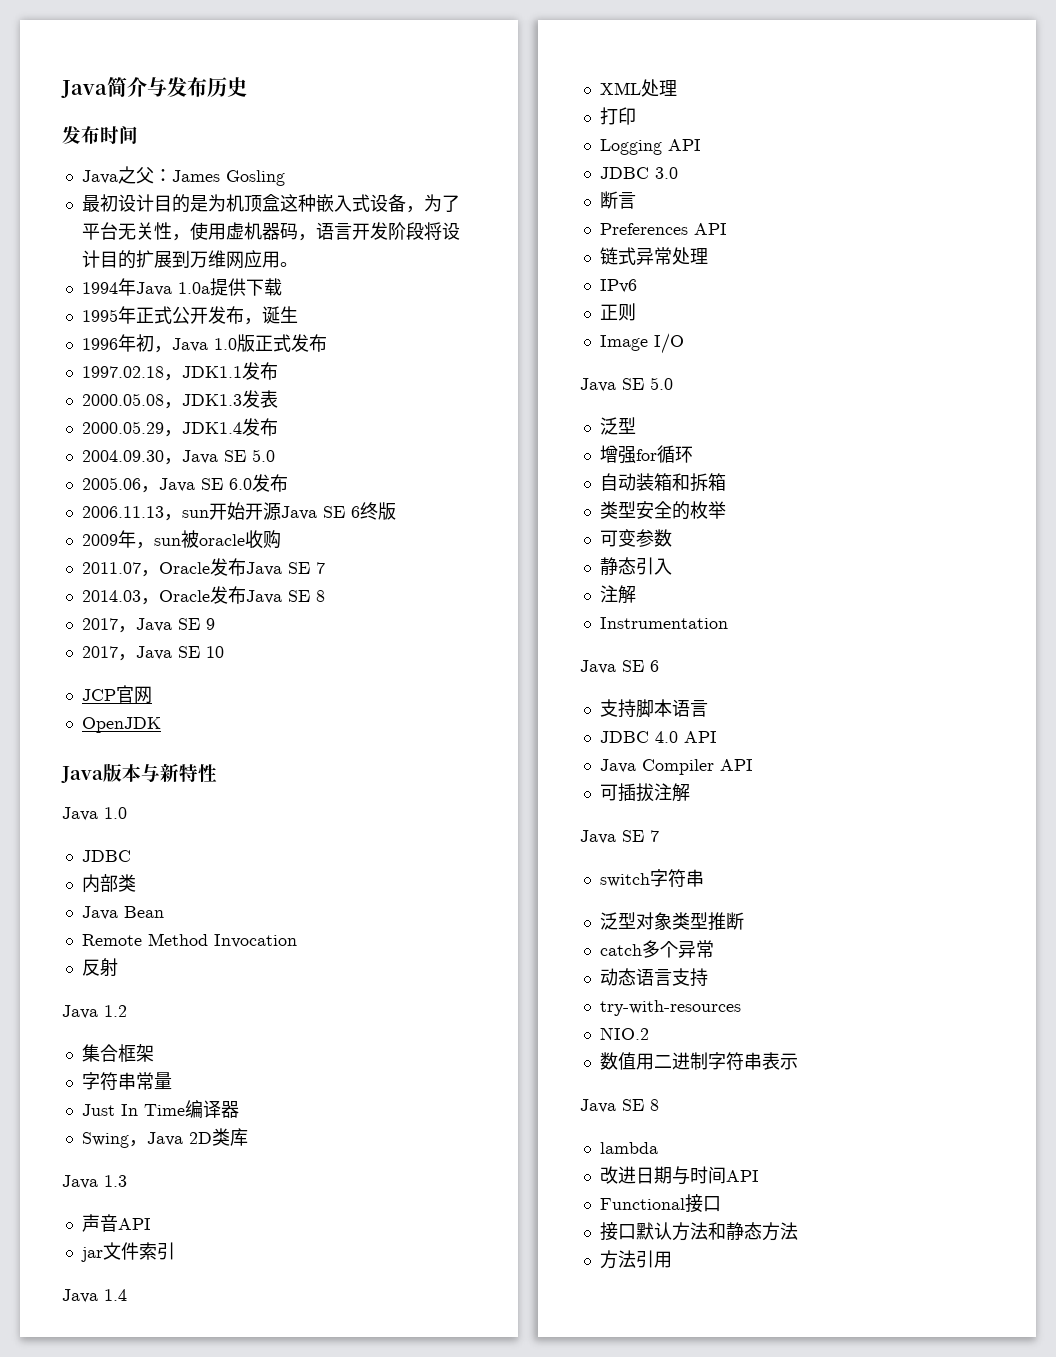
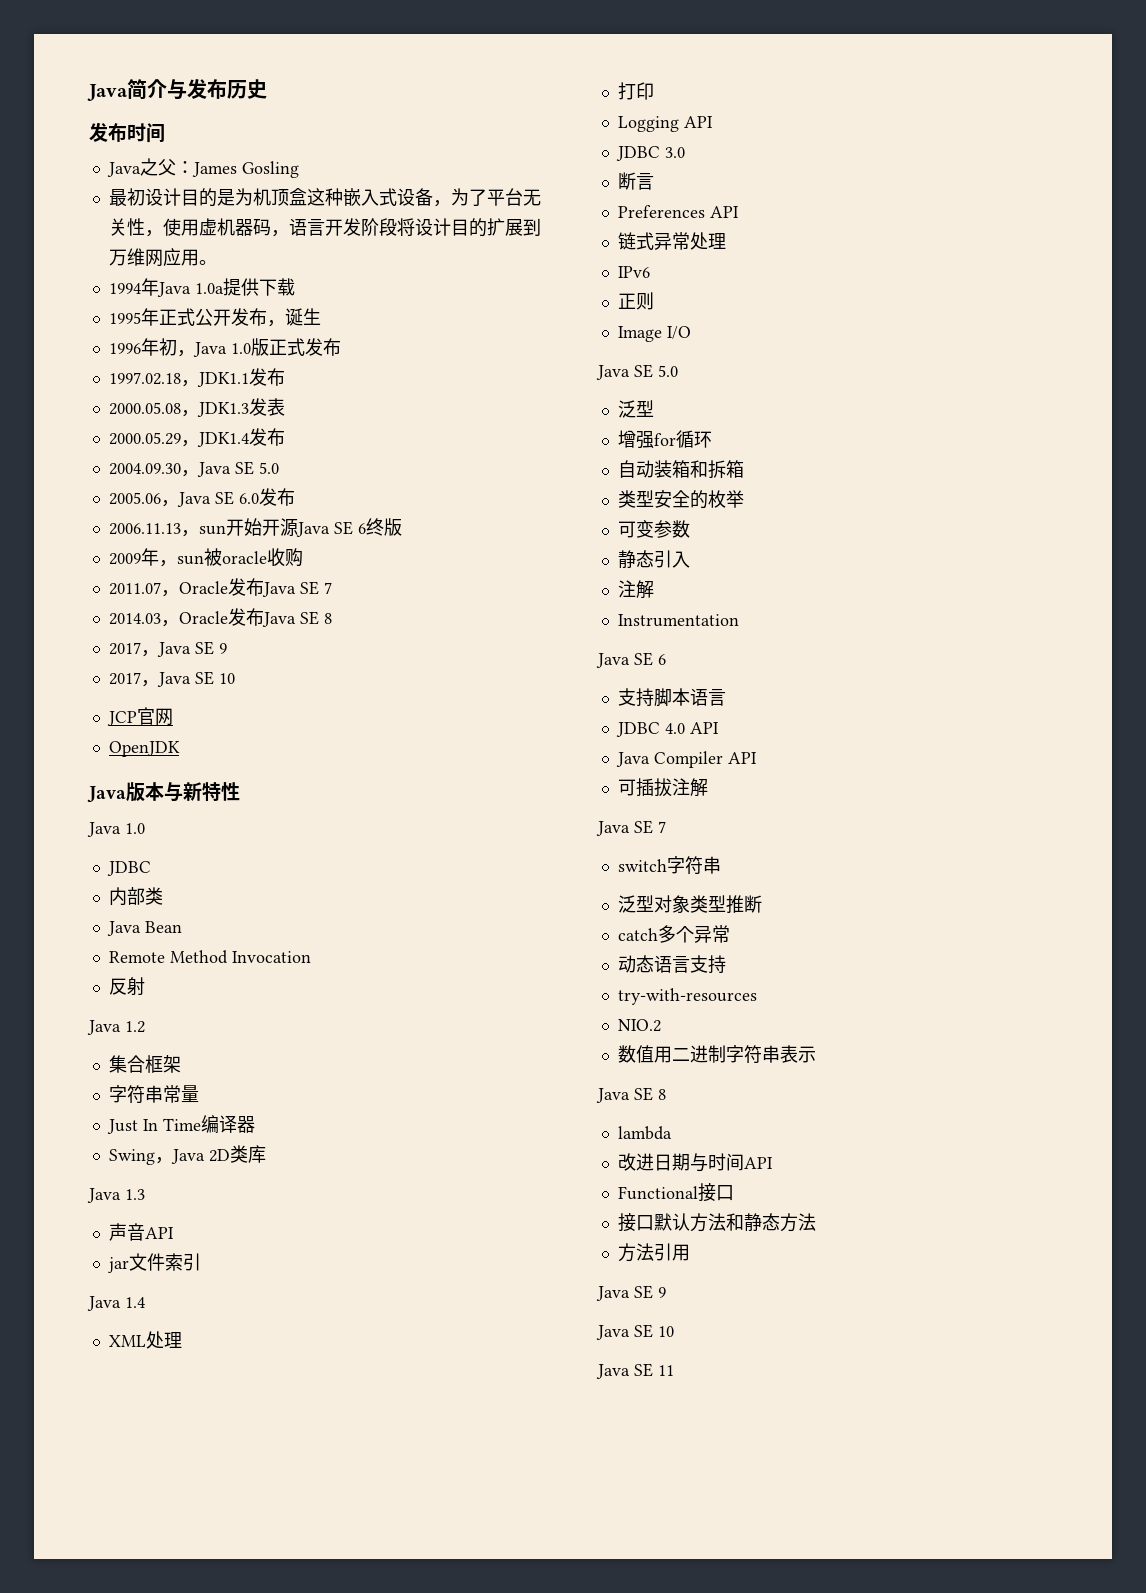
  方法引用
+ Java SE 9
+ Java SE 10
+ Java SE 11

